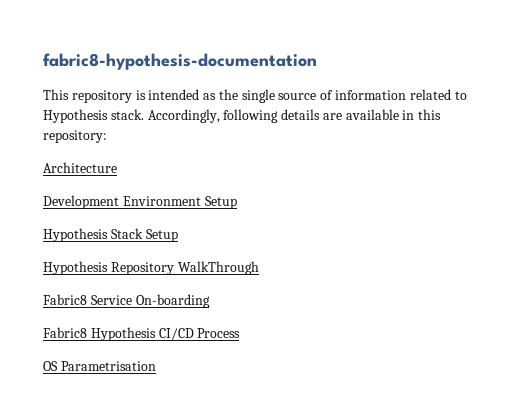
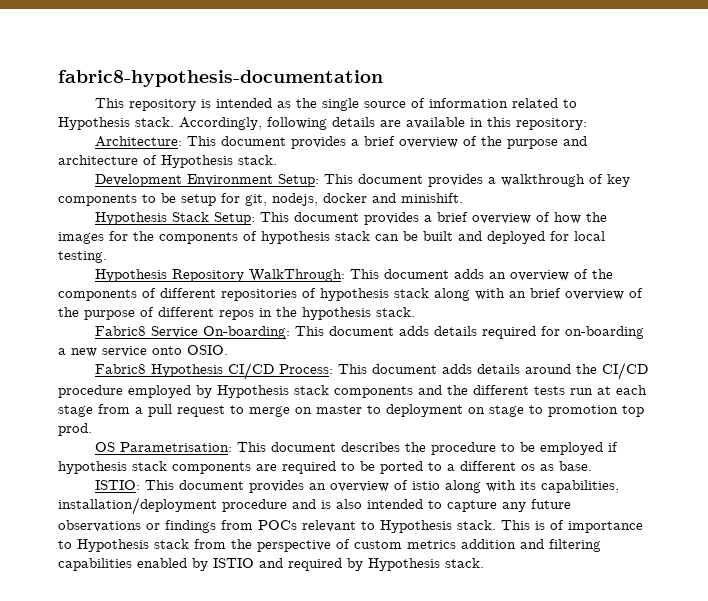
- Architecture
- Development Environment Setup
- Hypothesis Stack Setup
- Hypothesis Repository WalkThrough
- Fabric8 Service On-boarding
- Fabric8 Hypothesis CI/CD Process
- OS Parametrisation
+ Architecture: This document provides a brief overview of the purpose and architecture of Hypothesis stack.
+ Development Environment Setup: This document provides a walkthrough of key components to be setup for git, nodejs, docker and minishift.
+ Hypothesis Stack Setup: This document provides a brief overview of how the images for the components of hypothesis stack can be built and deployed for local testing.
+ Hypothesis Repository WalkThrough: This document adds an overview of the components of different repositories of hypothesis stack along with an brief overview of the purpose of different repos in the hypothesis stack.
+ Fabric8 Service On-boarding: This document adds details required for on-boarding a new service onto OSIO.
+ Fabric8 Hypothesis CI/CD Process: This document adds details around the CI/CD procedure employed by Hypothesis stack components and the different tests run at each stage from a pull request to merge on master to deployment on stage to promotion top prod.
+ OS Parametrisation: This document describes the procedure to be employed if hypothesis stack components are required to be ported to a different os as base.
+ ISTIO: This document provides an overview of istio along with its capabilities, installation/deployment procedure and is also intended to capture any future observations or findings from POCs relevant to Hypothesis stack. This is of importance to Hypothesis stack from the perspective of custom metrics addition and filtering capabilities enabled by ISTIO and required by Hypothesis stack.

